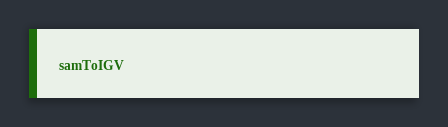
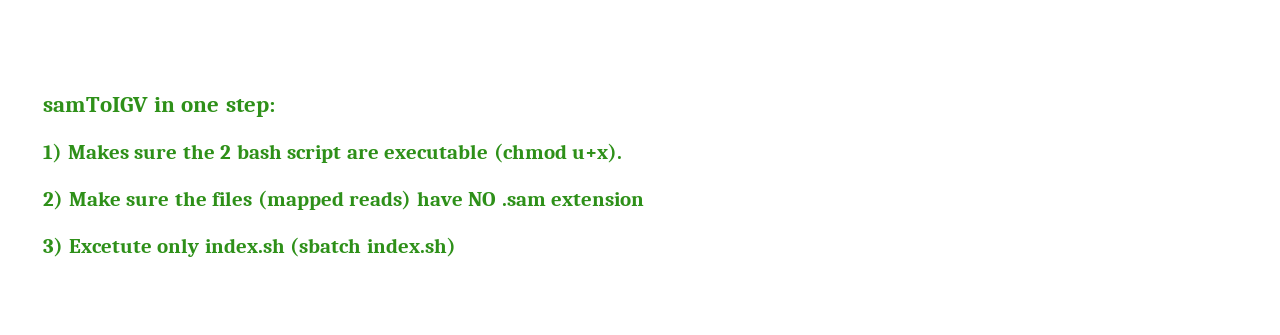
- samToIGV
+ samToIGV in one step:
+ 1) Makes sure the 2 bash script are executable (chmod u+x).
+ 2) Make sure the files (mapped reads) have NO .sam extension
+ 3) Excetute only index.sh (sbatch index.sh)

